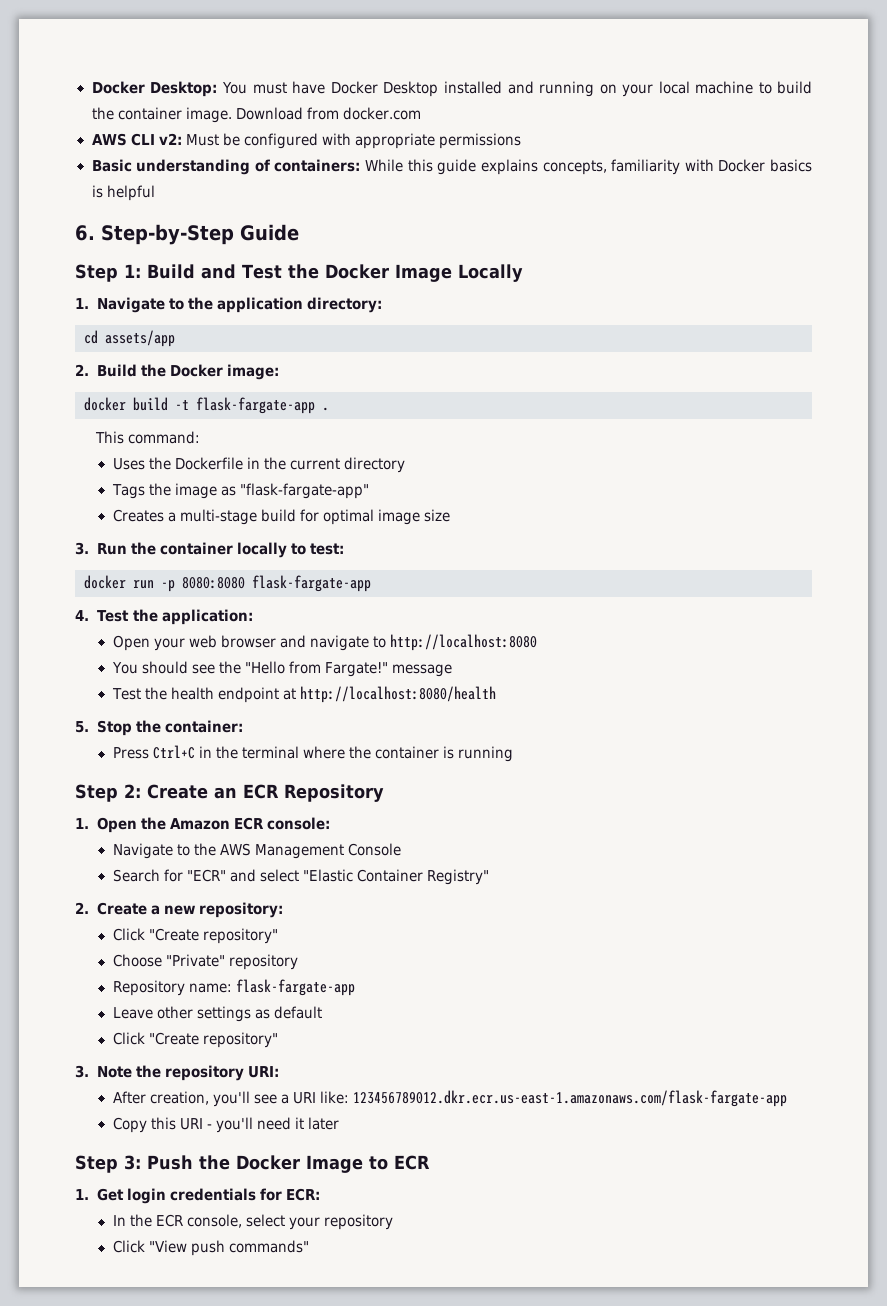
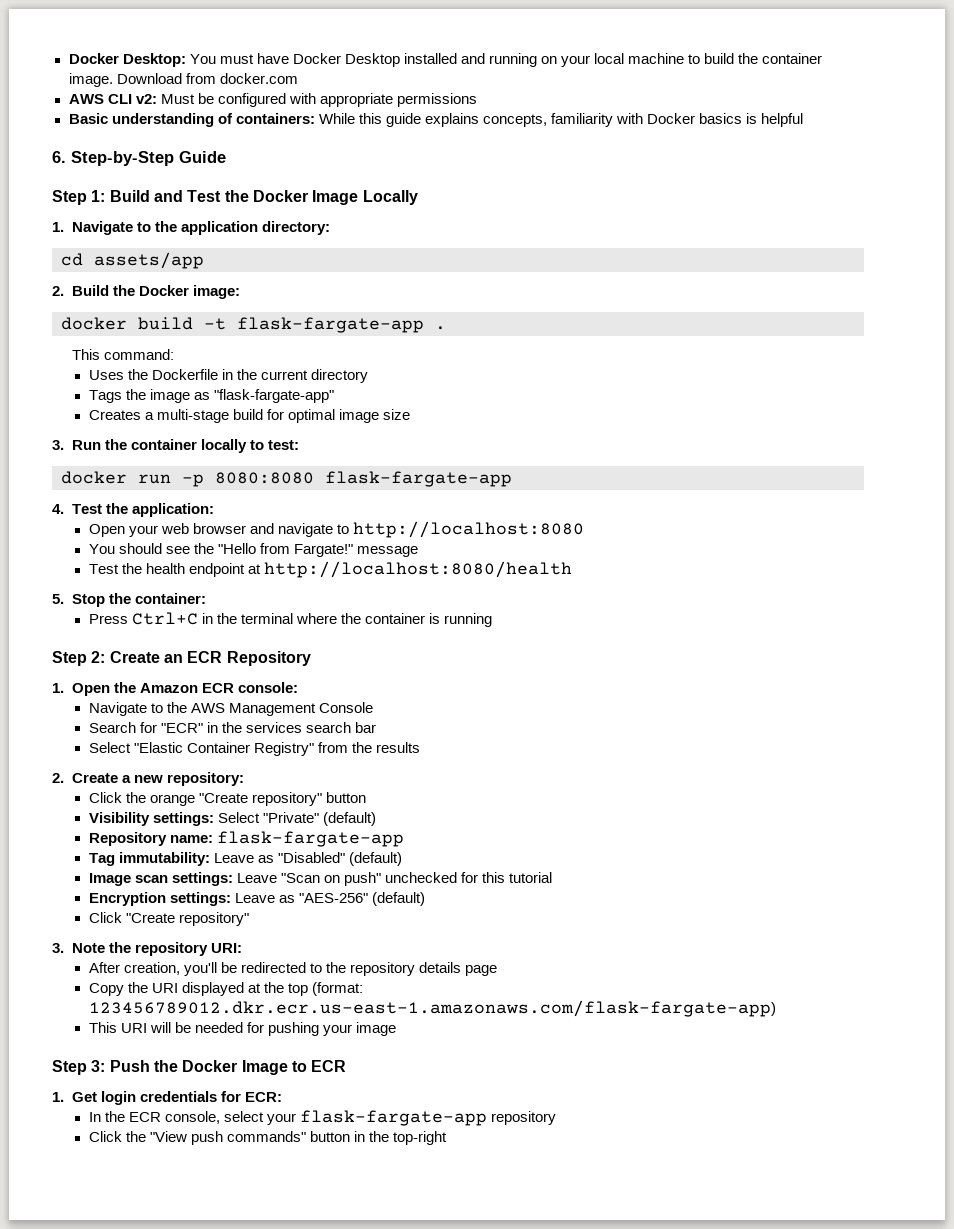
- Search for "ECR" and select "Elastic Container Registry"
+ Search for "ECR" in the services search bar
+ Select "Elastic Container Registry" from the results
  2. Create a new repository:
- Click "Create repository"
- Choose "Private" repository
+ Click the orange "Create repository" button
+ Visibility settings: Select "Private" (default)
  Repository name: flask-fargate-app
- Leave other settings as default
+ Tag immutability: Leave as "Disabled" (default)
+ Image scan settings: Leave "Scan on push" unchecked for this tutorial
+ Encryption settings: Leave as "AES-256" (default)
- After creation, you'll see a URI like: 123456789012.dkr.ecr.us-east-1.amazonaws.com/flask-fargate-app
- Copy this URI - you'll need it later
+ After creation, you'll be redirected to the repository details page
+ Copy the URI displayed at the top (format: 123456789012.dkr.ecr.us-east-1.amazonaws.com/flask-fargate-app)
+ This URI will be needed for pushing your image
- In the ECR console, select your repository
+ In the ECR console, select your flask-fargate-app repository
- Click "View push commands"
+ Click the "View push commands" button in the top-right

